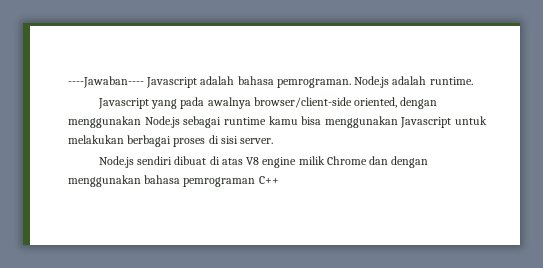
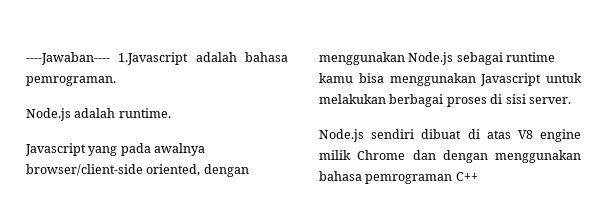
- ----Jawaban---- Javascript adalah bahasa pemrograman. Node.js adalah runtime.
+ ----Jawaban---- 1.Javascript adalah bahasa pemrograman.
+ Node.js adalah runtime.

